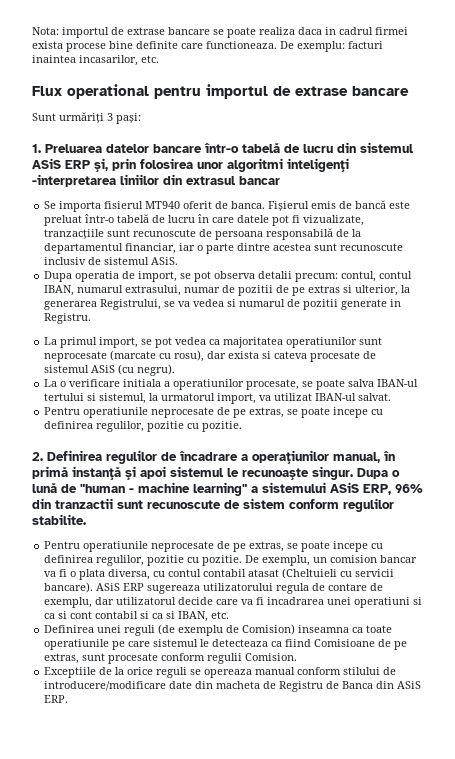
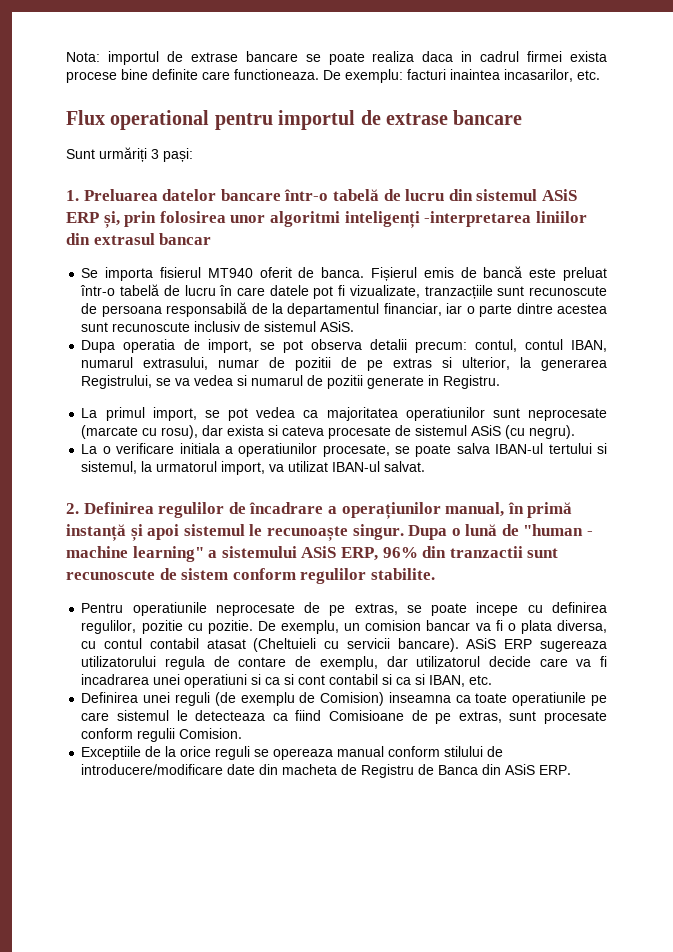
  La o verificare initiala a operatiunilor procesate, se poate salva IBAN-ul tertului si sistemul, la urmatorul import, va utilizat IBAN-ul salvat.
- Pentru operatiunile neprocesate de pe extras, se poate incepe cu definirea regulilor, pozitie cu pozitie.

